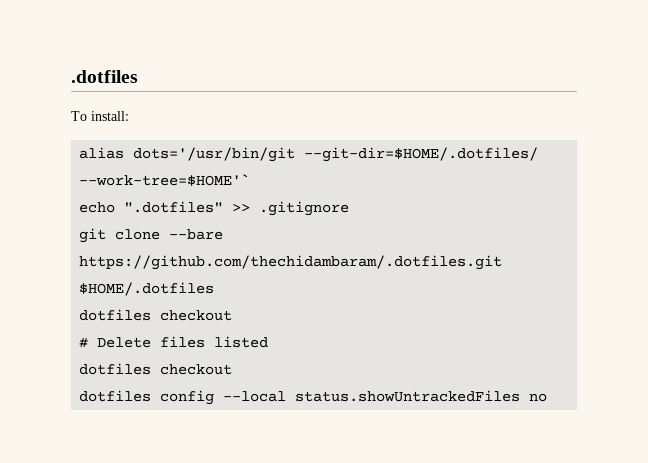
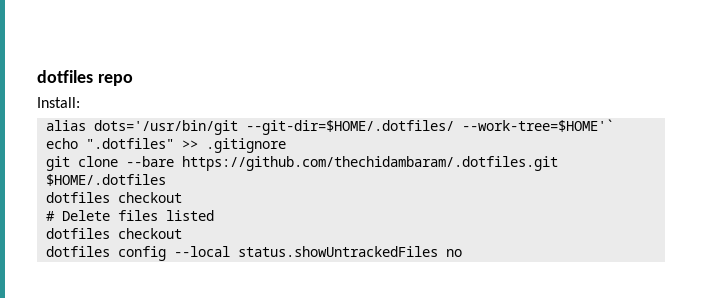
- .dotfiles
- To install:
+ dotfiles repo
+ Install:

